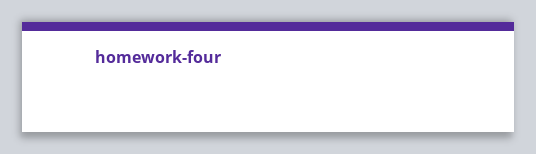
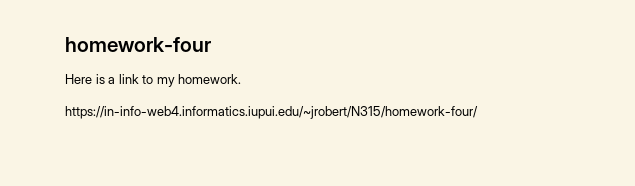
+ Here is a link to my homework.
+ https://in-info-web4.informatics.iupui.edu/~jrobert/N315/homework-four/

